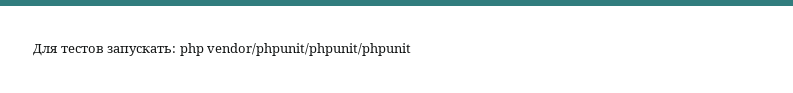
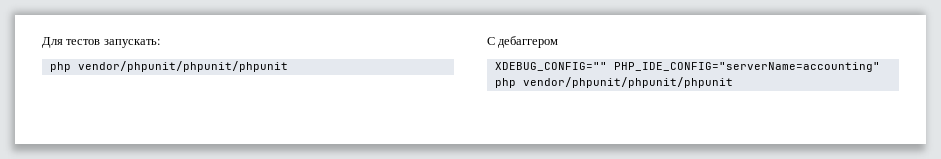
- Для тестов запускать: php vendor/phpunit/phpunit/phpunit
+ Для тестов запускать:
+ php vendor/phpunit/phpunit/phpunit
+ C дебаггером
+ XDEBUG_CONFIG="" PHP_IDE_CONFIG="serverName=accounting" php vendor/phpunit/phpunit/phpunit

